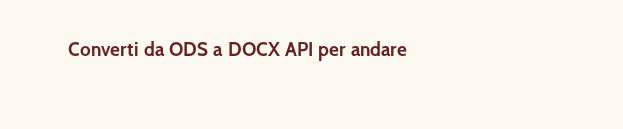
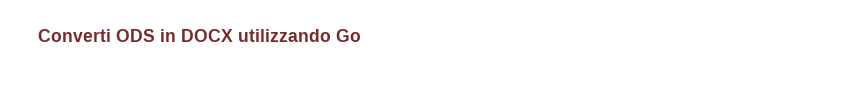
- Converti da ODS a DOCX API per andare
+ Converti ODS in DOCX utilizzando Go

